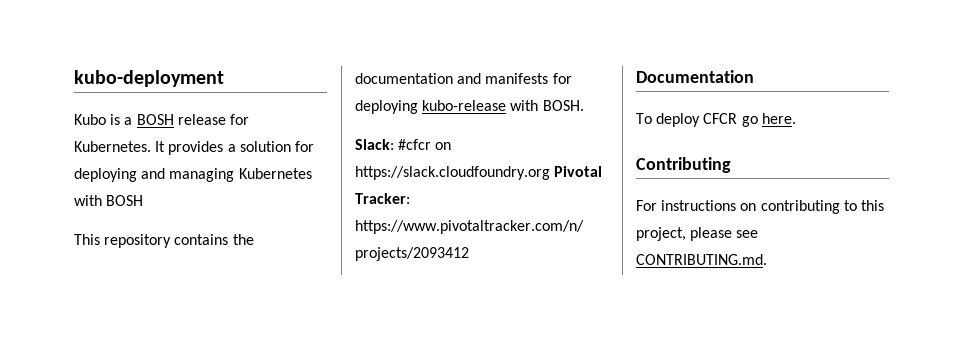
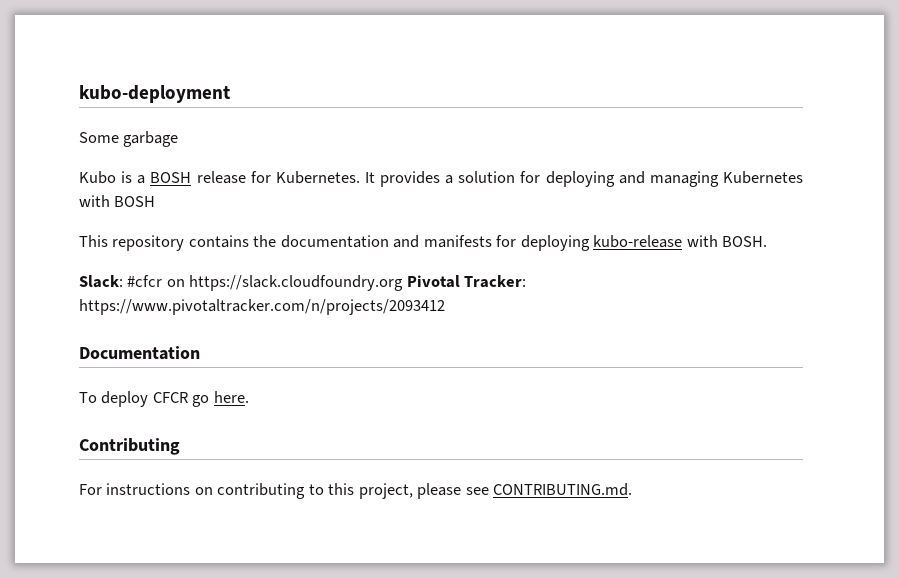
+ Some garbage

